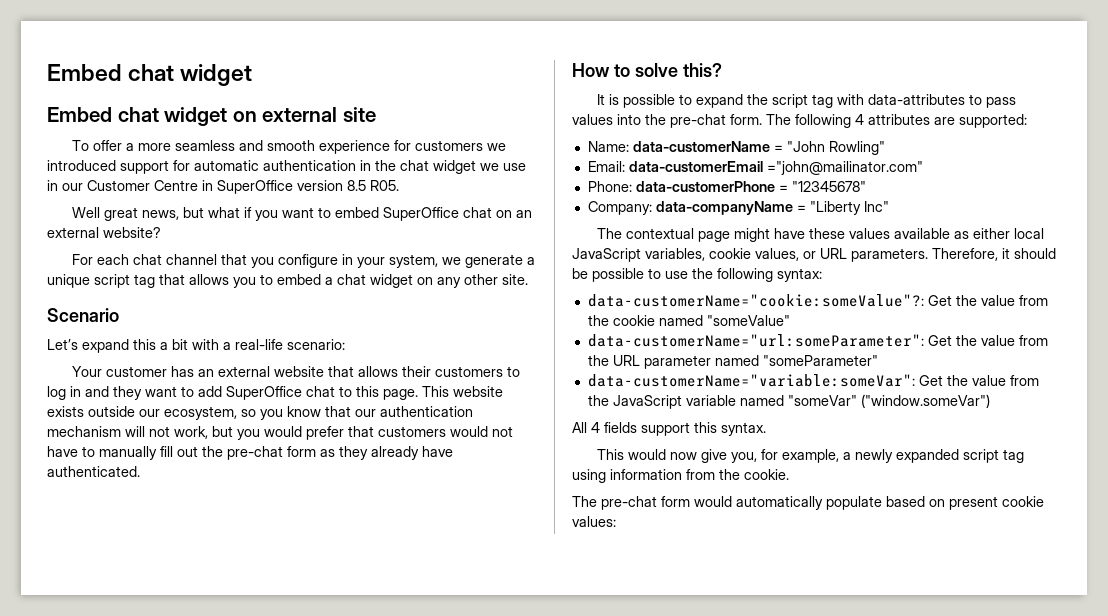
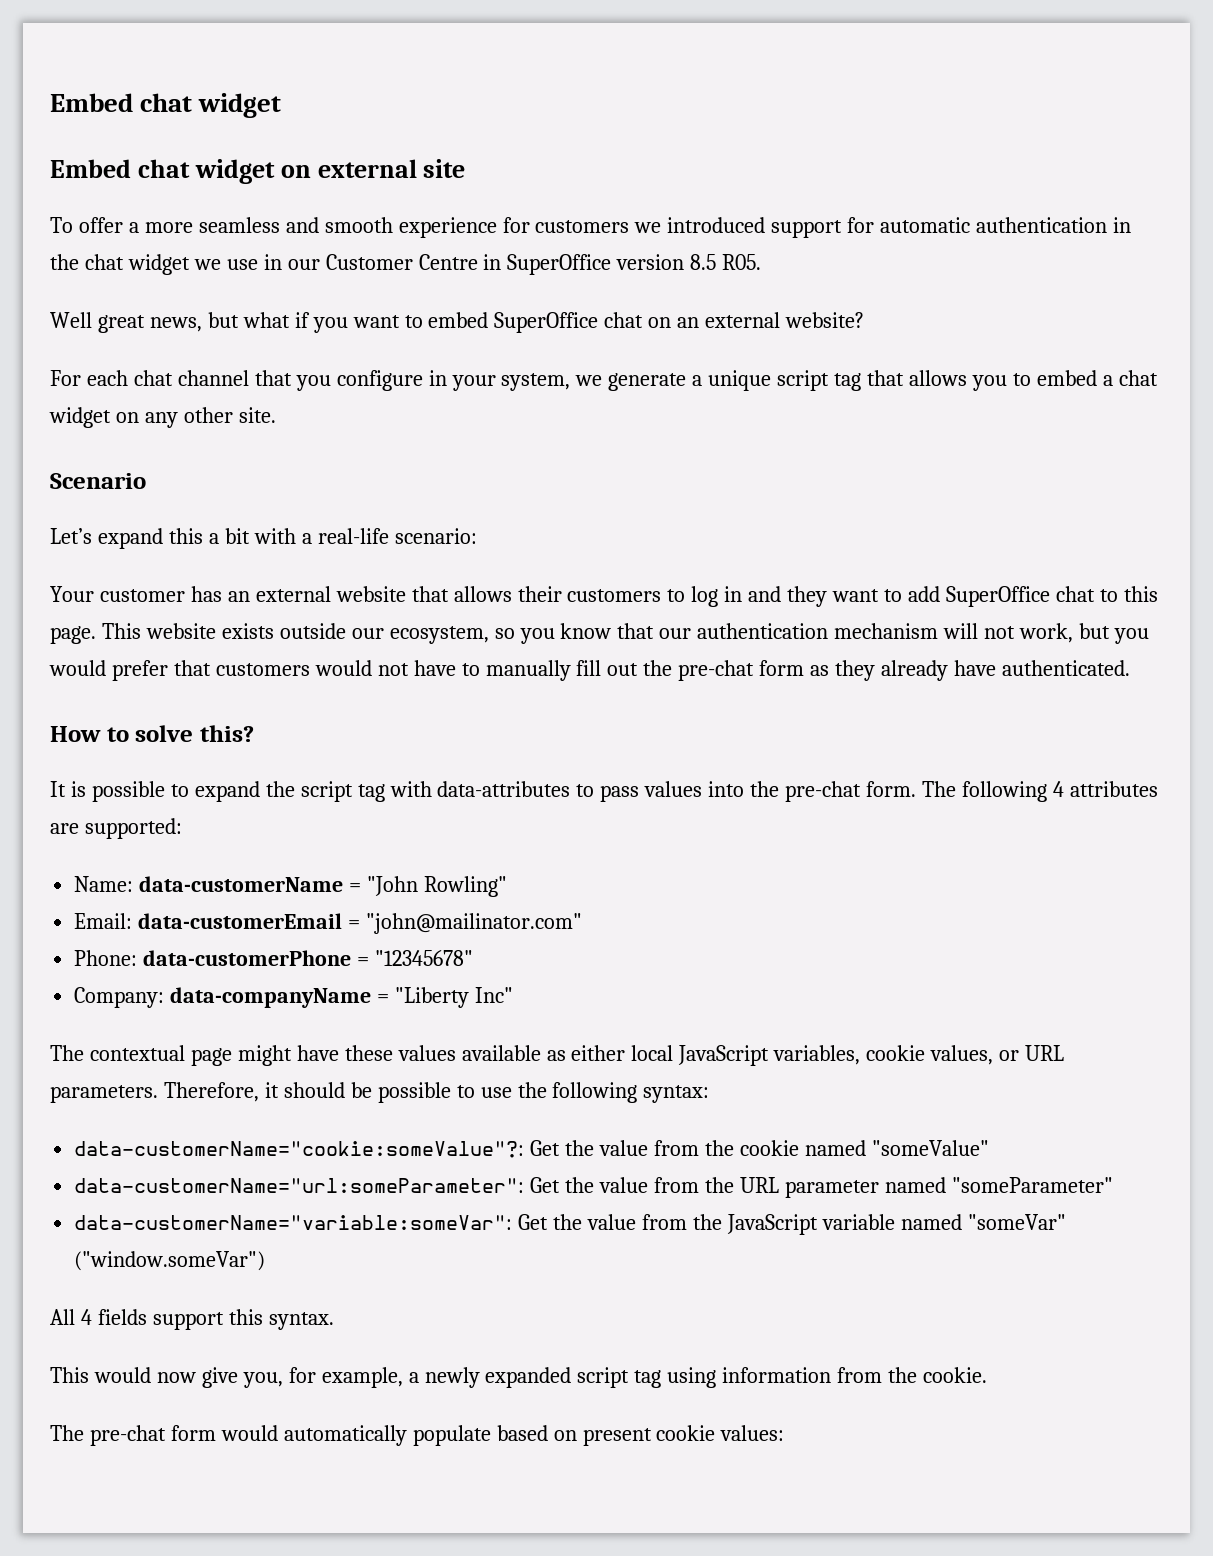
- Email: data-customerEmail ="john@mailinator.com"
+ Email: data-customerEmail = "john@mailinator.com"

